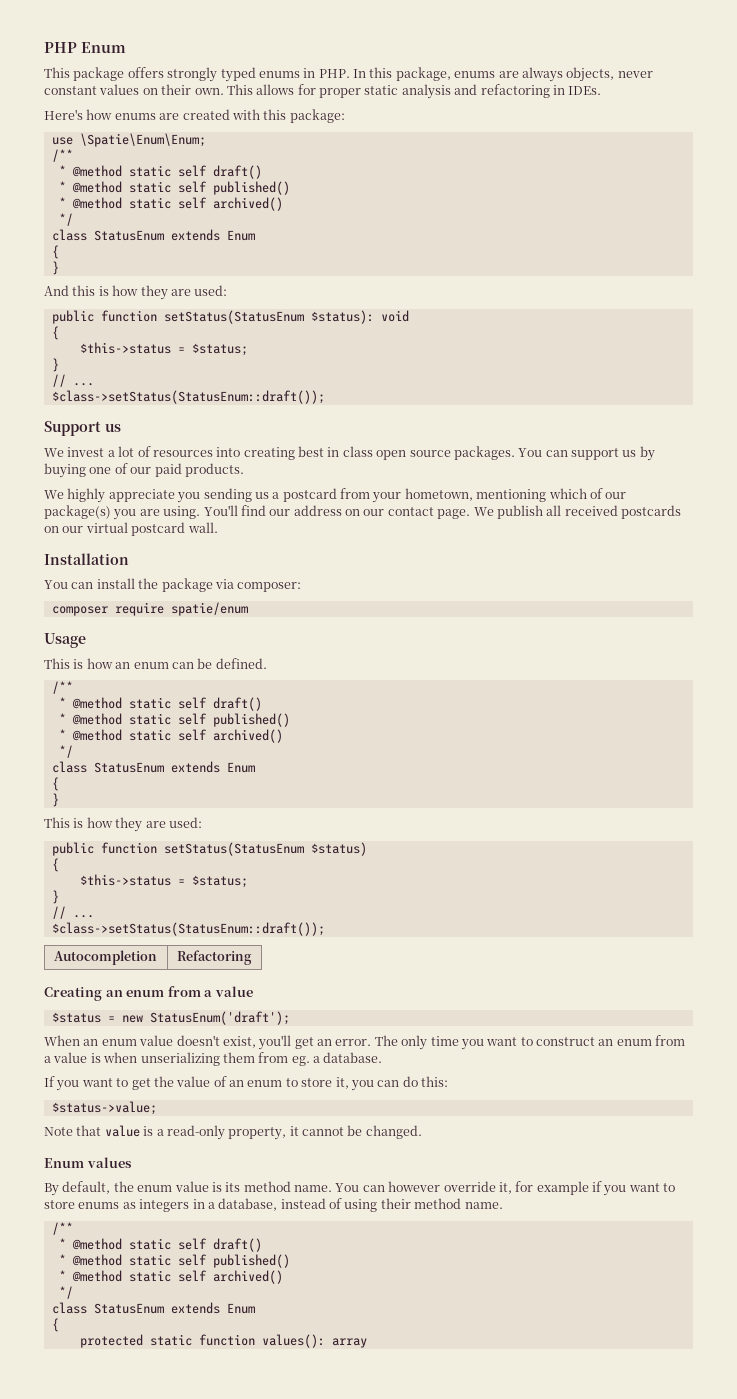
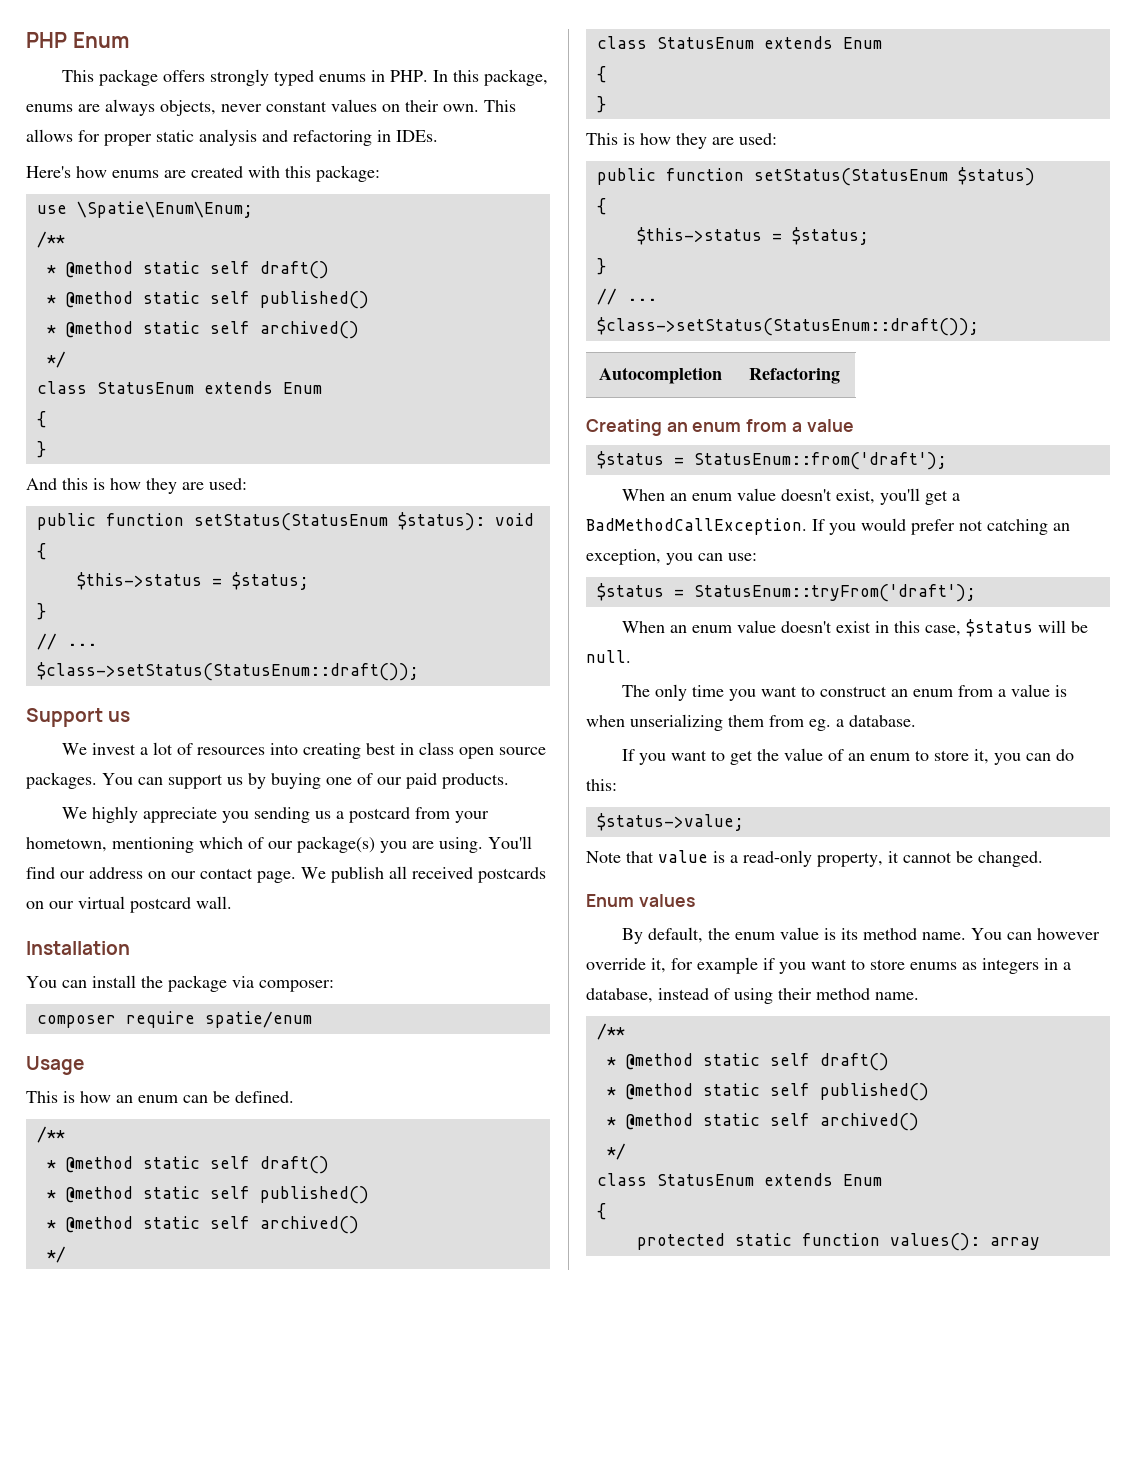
- $status = new StatusEnum('draft');
+ $status = StatusEnum::from('draft');
- When an enum value doesn't exist, you'll get an error. The only time you want to construct an enum from a value is when unserializing them from eg. a database.
+ When an enum value doesn't exist, you'll get a BadMethodCallException. If you would prefer not catching an exception, you can use:
+ $status = StatusEnum::tryFrom('draft');
+ When an enum value doesn't exist in this case, $status will be null.
+ The only time you want to construct an enum from a value is when unserializing them from eg. a database.

